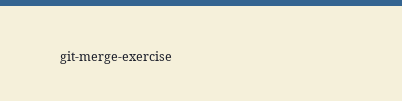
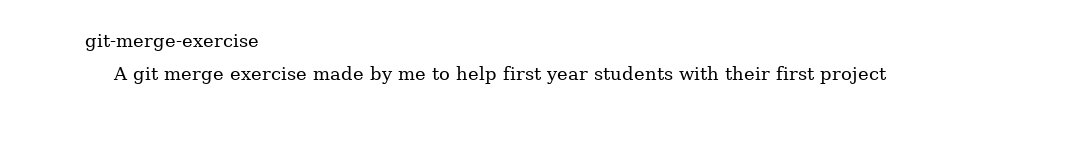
+ A git merge exercise made by me to help first year students with their first project

